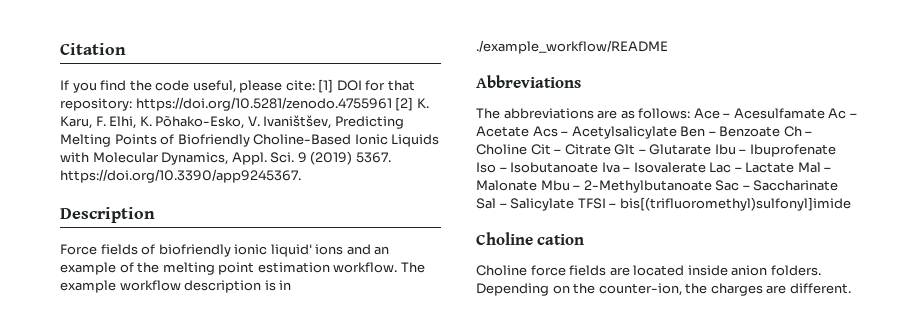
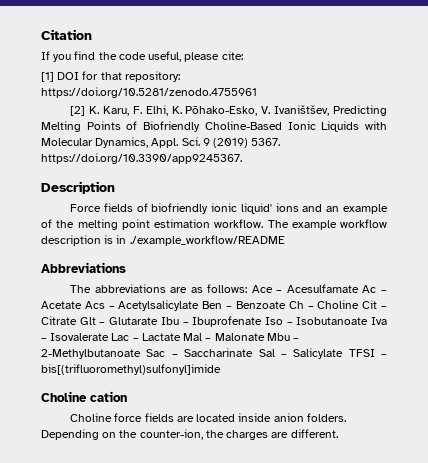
- If you find the code useful, please cite: [1] DOI for that repository: https://doi.org/10.5281/zenodo.4755961 [2] K. Karu, F. Elhi, K. Põhako-Esko, V. Ivaništšev, Predicting Melting Points of Biofriendly Choline-Based Ionic Liquids with Molecular Dynamics, Appl.
+ If you find the code useful, please cite:
+ [1] DOI for that repository: https://doi.org/10.5281/zenodo.4755961
+ [2] K. Karu, F. Elhi, K. Põhako-Esko, V. Ivaništšev, Predicting Melting Points of Biofriendly Choline-Based Ionic Liquids with Molecular Dynamics, Appl.

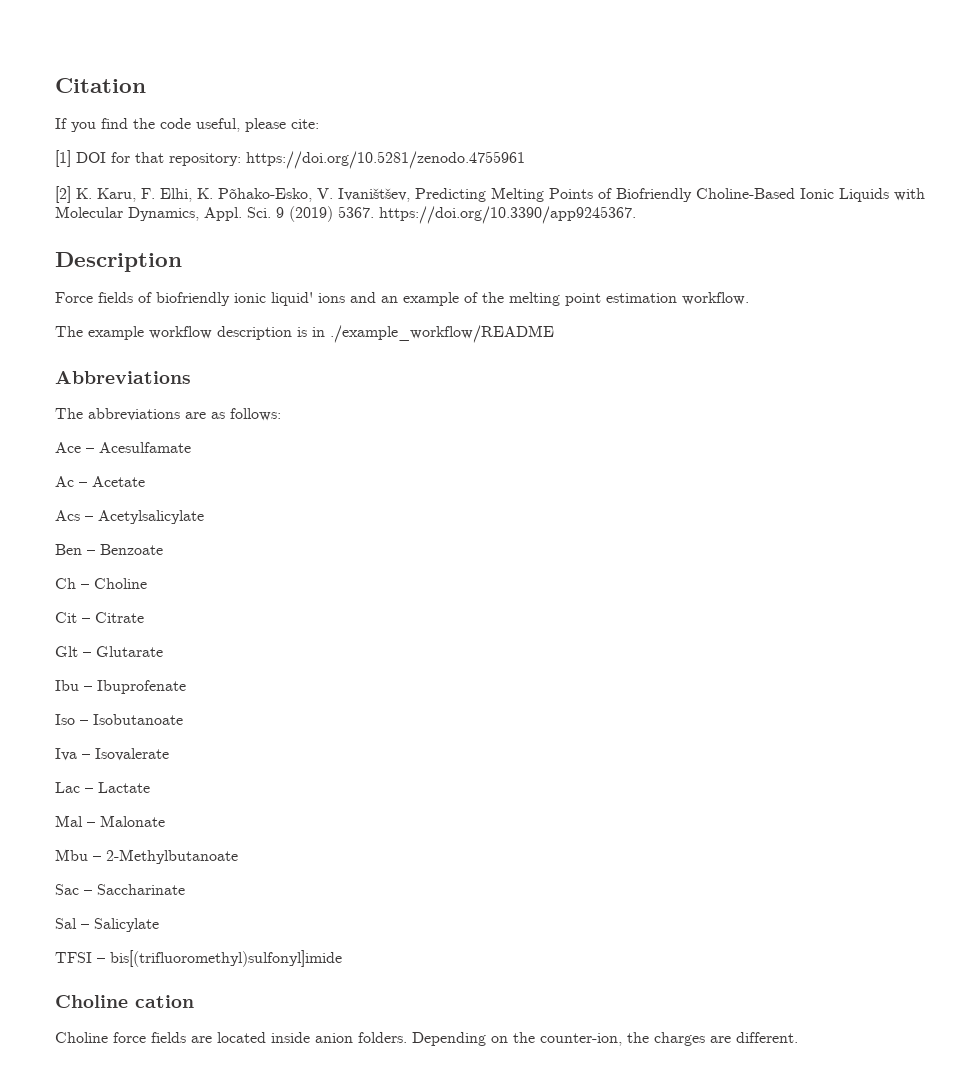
- Force fields of biofriendly ionic liquid' ions and an example of the melting point estimation workflow. The example workflow description is in ./example_workflow/README
+ Force fields of biofriendly ionic liquid' ions and an example of the melting point estimation workflow.
+ The example workflow description is in ./example_workflow/README
- The abbreviations are as follows: Ace – Acesulfamate Ac – Acetate Acs – Acetylsalicylate Ben – Benzoate Ch – Choline Cit – Citrate Glt – Glutarate Ibu – Ibuprofenate Iso – Isobutanoate Iva – Isovalerate Lac – Lactate Mal – Malonate Mbu – 2-Methylbutanoate Sac – Saccharinate Sal – Salicylate TFSI – bis[(trifluoromethyl)sulfonyl]imide
+ The abbreviations are as follows:
+ Ace – Acesulfamate
+ Ac – Acetate
+ Acs – Acetylsalicylate
+ Ben – Benzoate
+ Ch – Choline
+ Cit – Citrate
+ Glt – Glutarate
+ Ibu – Ibuprofenate
+ Iso – Isobutanoate
+ Iva – Isovalerate
+ Lac – Lactate
+ Mal – Malonate
+ Mbu – 2-Methylbutanoate
+ Sac – Saccharinate
+ Sal – Salicylate
+ TFSI – bis[(trifluoromethyl)sulfonyl]imide

